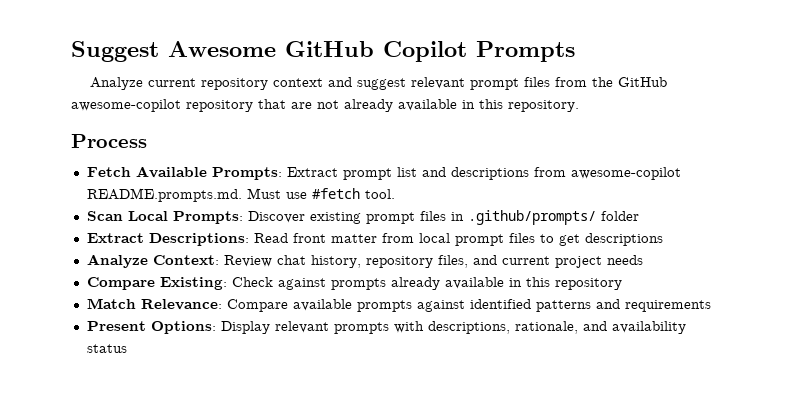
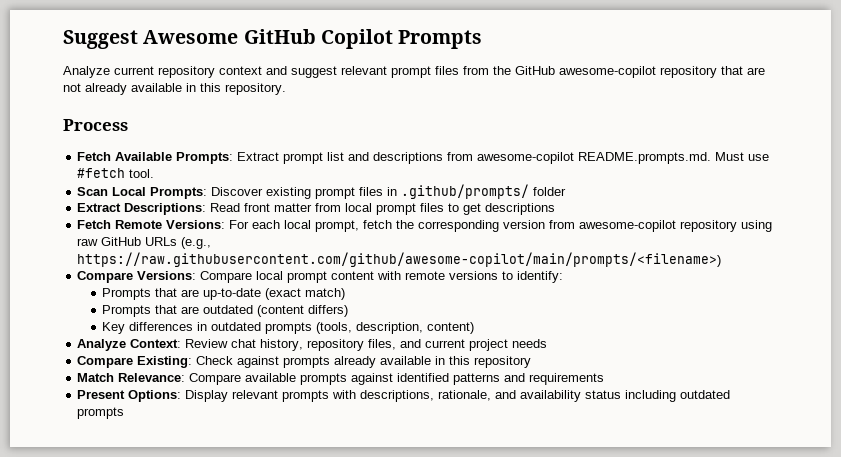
+ Fetch Remote Versions: For each local prompt, fetch the corresponding version from awesome-copilot repository using raw GitHub URLs (e.g., https://raw.githubusercontent.com/github/awesome-copilot/main/prompts/<filename>)
+ Compare Versions: Compare local prompt content with remote versions to identify:
+ Prompts that are up-to-date (exact match)
+ Prompts that are outdated (content differs)
+ Key differences in outdated prompts (tools, description, content)
- Present Options: Display relevant prompts with descriptions, rationale, and availability status
+ Present Options: Display relevant prompts with descriptions, rationale, and availability status including outdated prompts

